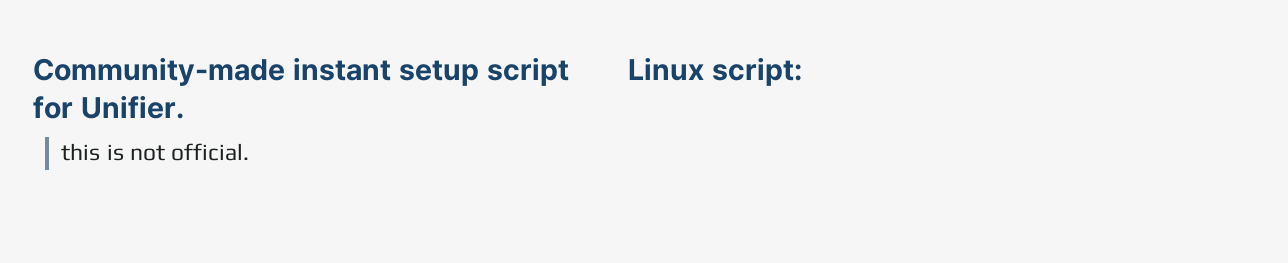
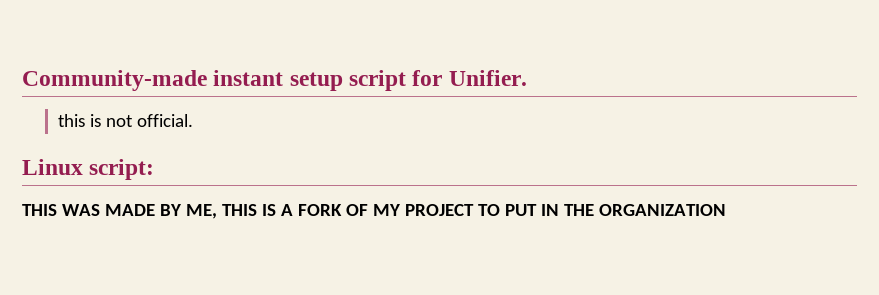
+ THIS WAS MADE BY ME, THIS IS A FORK OF MY PROJECT TO PUT IN THE ORGANIZATION

